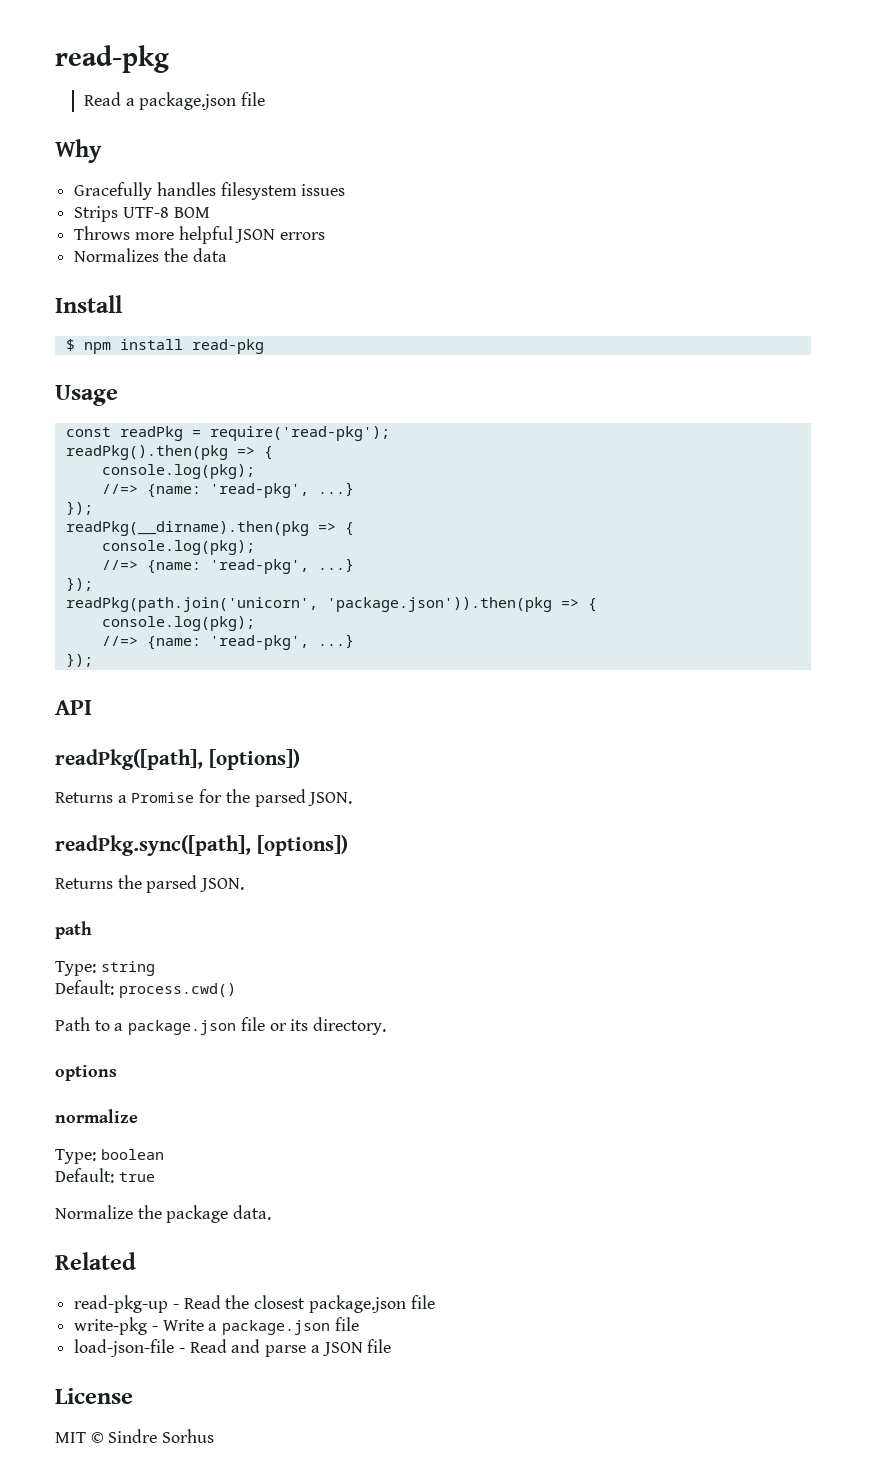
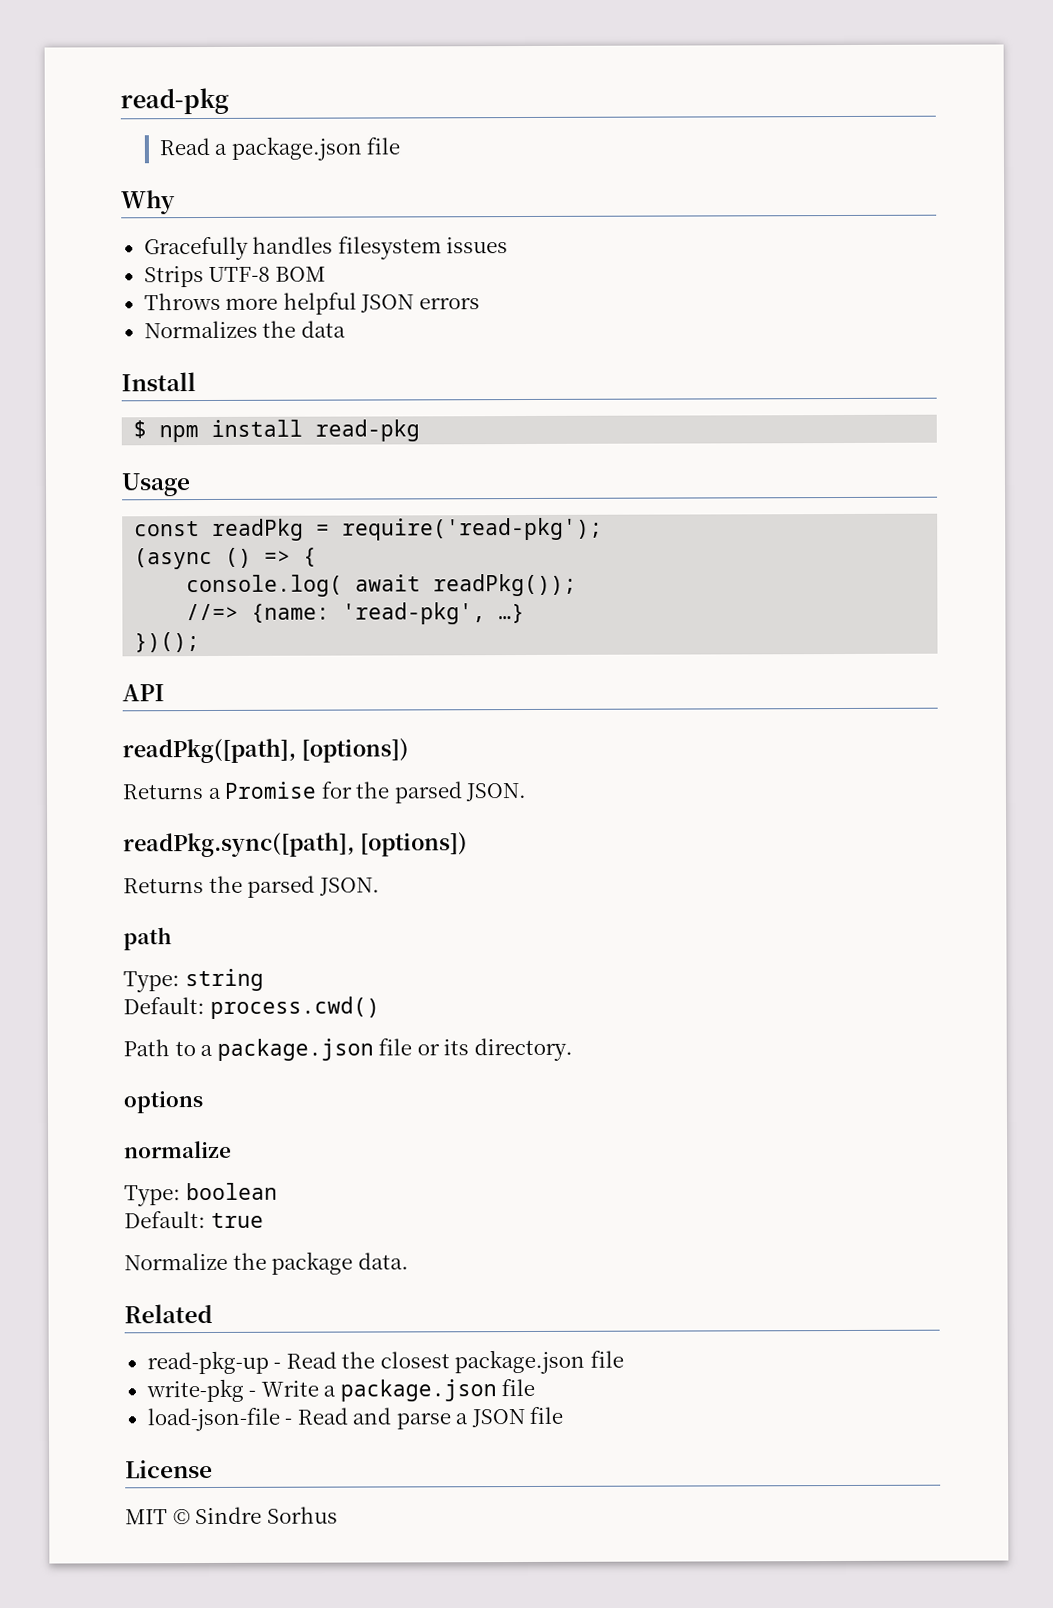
- readPkg().then(pkg => {
- console.log(pkg);
- //=> {name: 'read-pkg', ...}
- });
- readPkg(__dirname).then(pkg => {
- console.log(pkg);
- //=> {name: 'read-pkg', ...}
- });
- readPkg(path.join('unicorn', 'package.json')).then(pkg => {
- console.log(pkg);
- //=> {name: 'read-pkg', ...}
- });
+ (async () => {
+ console.log( await readPkg());
+ //=> {name: 'read-pkg', …}
+ })();

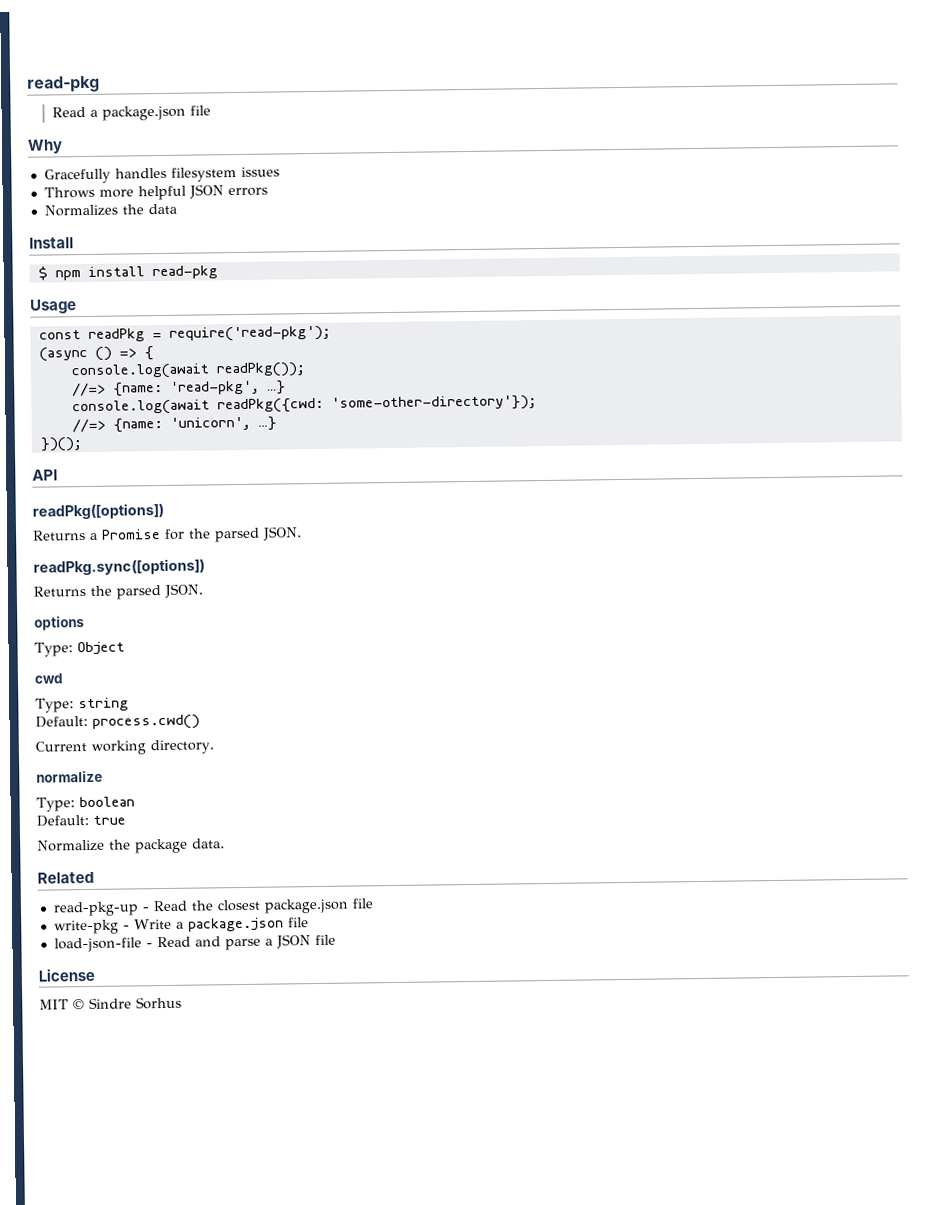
- Strips UTF-8 BOM
- console.log( await readPkg());
+ console.log(await readPkg());
+ console.log(await readPkg({cwd: 'some-other-directory'});
+ //=> {name: 'unicorn', …}
- readPkg([path], [options])
+ readPkg([options])
- readPkg.sync([path], [options])
+ readPkg.sync([options])
- path
+ options
+ Type: Object
+ cwd
- Path to a package.json file or its directory.
+ Current working directory.
- options

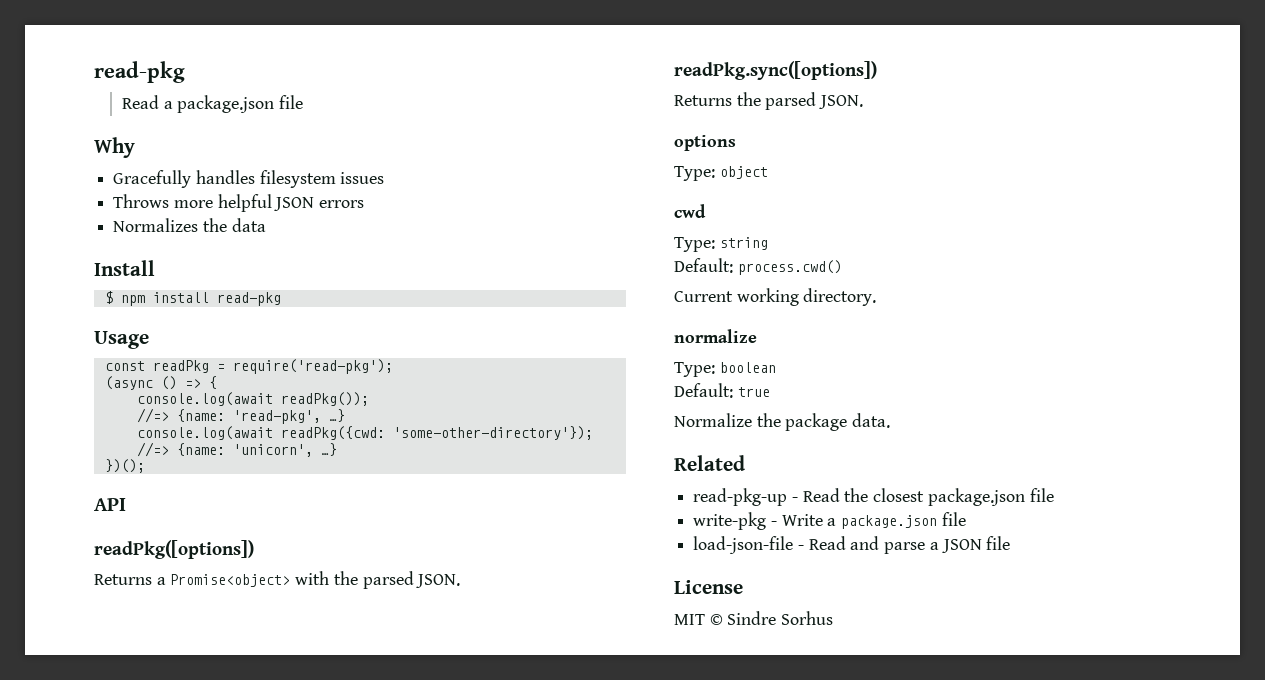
- Returns a Promise for the parsed JSON.
+ Returns a Promise<object> with the parsed JSON.
- Type: Object
+ Type: object

